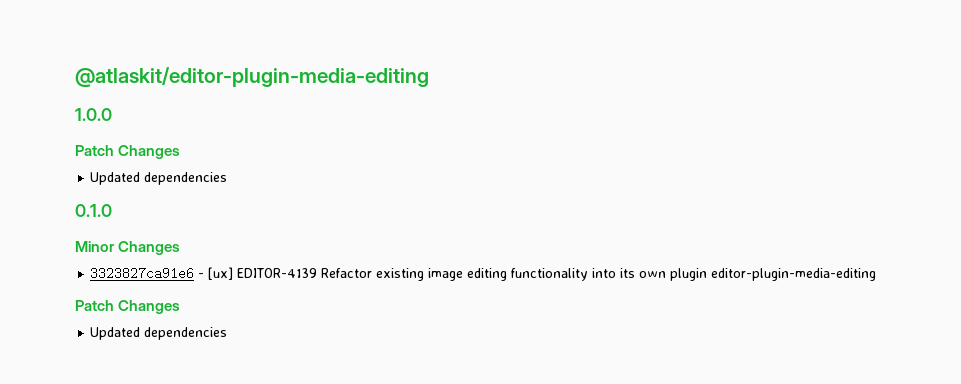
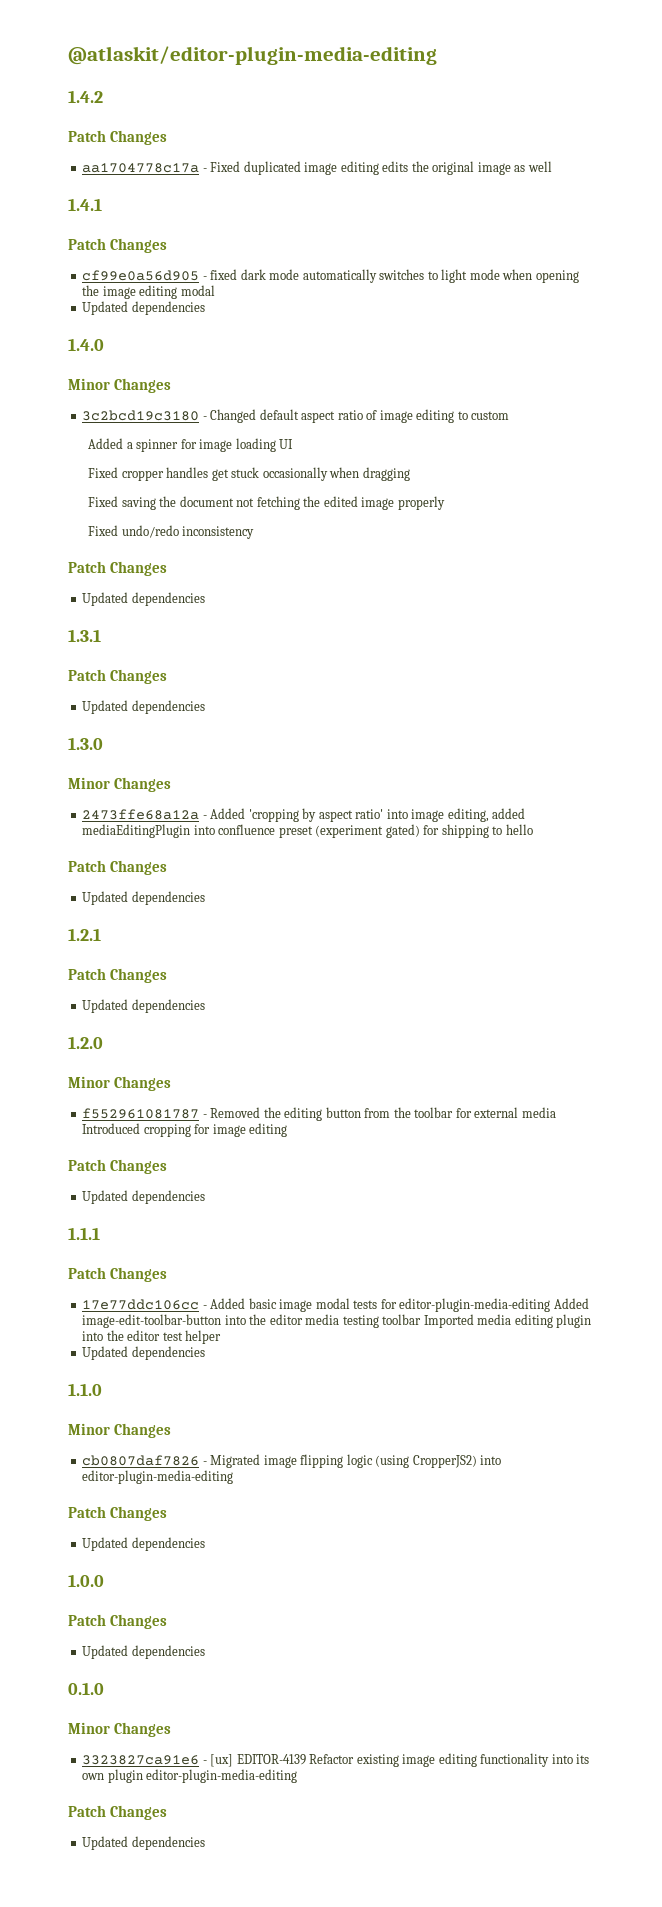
+ 1.4.2
+ Patch Changes
+ aa1704778c17a - Fixed duplicated image editing edits the original image as well
+ 1.4.1
+ Patch Changes
+ cf99e0a56d905 - fixed dark mode automatically switches to light mode when opening the image editing modal
+ Updated dependencies
+ 1.4.0
+ Minor Changes
+ 3c2bcd19c3180 - Changed default aspect ratio of image editing to custom
+ Added a spinner for image loading UI
+ Fixed cropper handles get stuck occasionally when dragging
+ Fixed saving the document not fetching the edited image properly
+ Fixed undo/redo inconsistency
+ Patch Changes
+ Updated dependencies
+ 1.3.1
+ Patch Changes
+ Updated dependencies
+ 1.3.0
+ Minor Changes
+ 2473ffe68a12a - Added 'cropping by aspect ratio' into image editing, added mediaEditingPlugin into confluence preset (experiment gated) for shipping to hello
+ Patch Changes
+ Updated dependencies
+ 1.2.1
+ Patch Changes
+ Updated dependencies
+ 1.2.0
+ Minor Changes
+ f552961081787 - Removed the editing button from the toolbar for external media Introduced cropping for image editing
+ Patch Changes
+ Updated dependencies
+ 1.1.1
+ Patch Changes
+ 17e77ddc106cc - Added basic image modal tests for editor-plugin-media-editing Added image-edit-toolbar-button into the editor media testing toolbar Imported media editing plugin into the editor test helper
+ Updated dependencies
+ 1.1.0
+ Minor Changes
+ cb0807daf7826 - Migrated image flipping logic (using CropperJS2) into editor-plugin-media-editing
+ Patch Changes
+ Updated dependencies

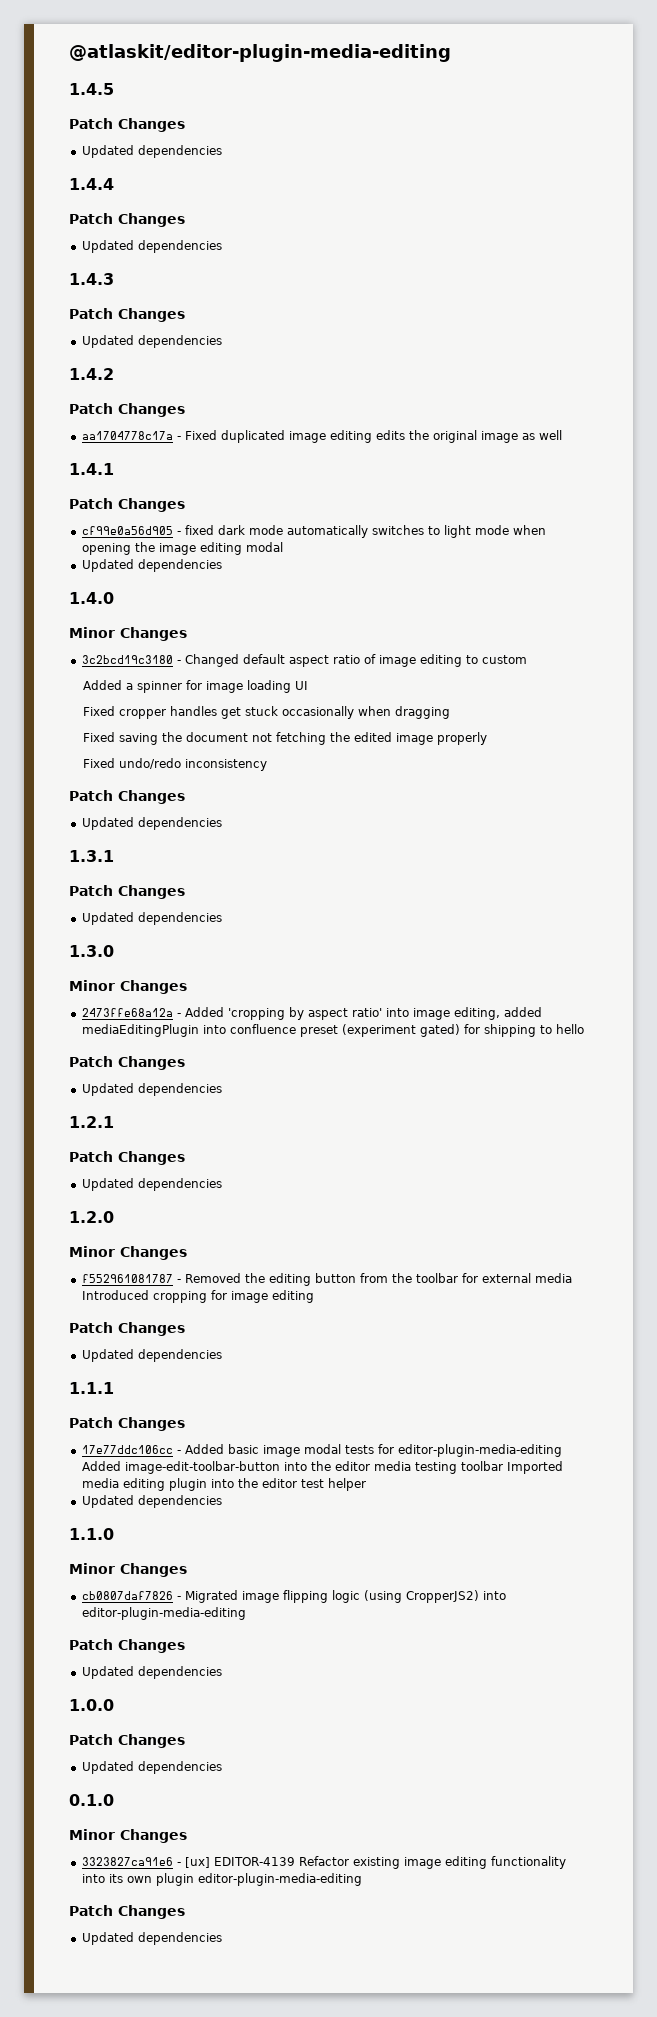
+ 1.4.5
+ Patch Changes
+ Updated dependencies
+ 1.4.4
+ Patch Changes
+ Updated dependencies
+ 1.4.3
+ Patch Changes
+ Updated dependencies

